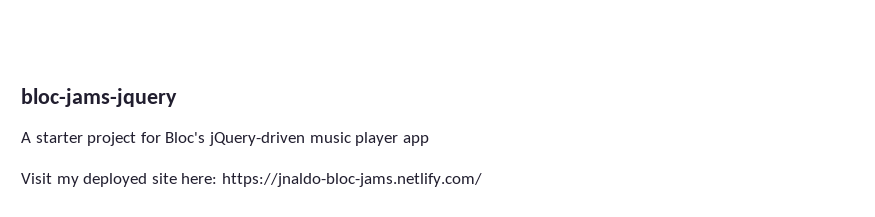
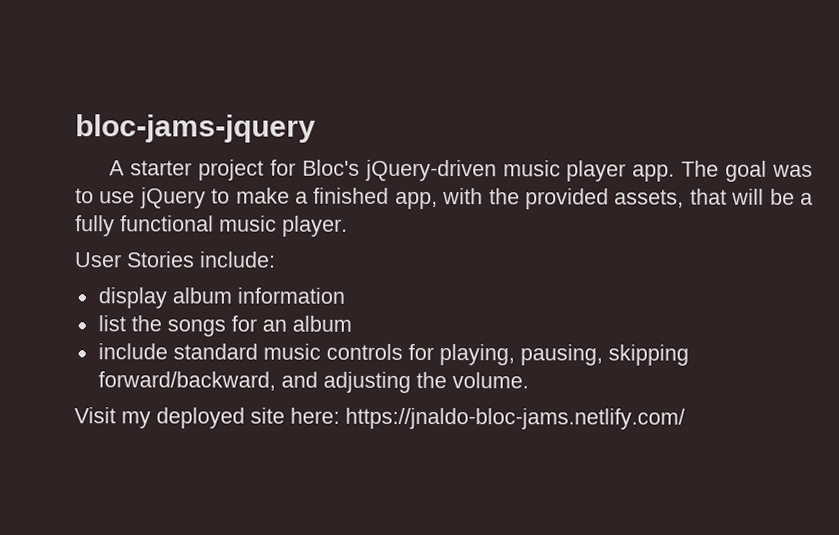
- A starter project for Bloc's jQuery-driven music player app
+ A starter project for Bloc's jQuery-driven music player app. The goal was to use jQuery to make a finished app, with the provided assets, that will be a fully functional music player.
+ User Stories include:
+ display album information
+ list the songs for an album
+ include standard music controls for playing, pausing, skipping forward/backward, and adjusting the volume.

